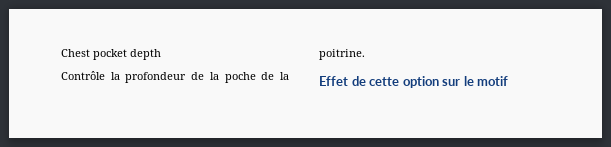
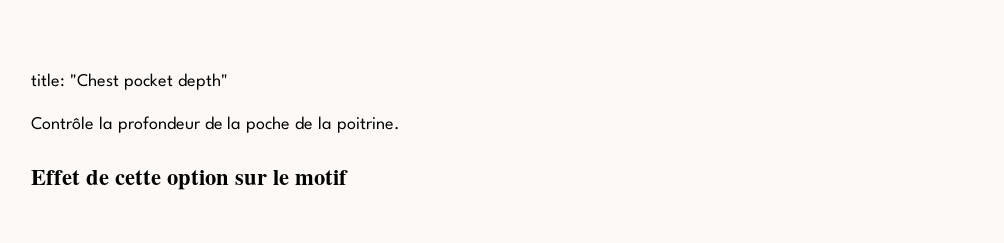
- Chest pocket depth
+ title: "Chest pocket depth"

